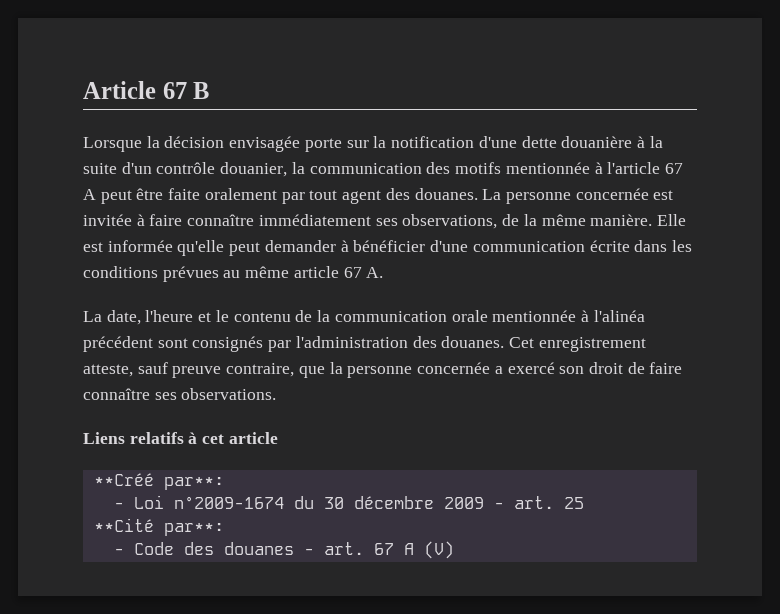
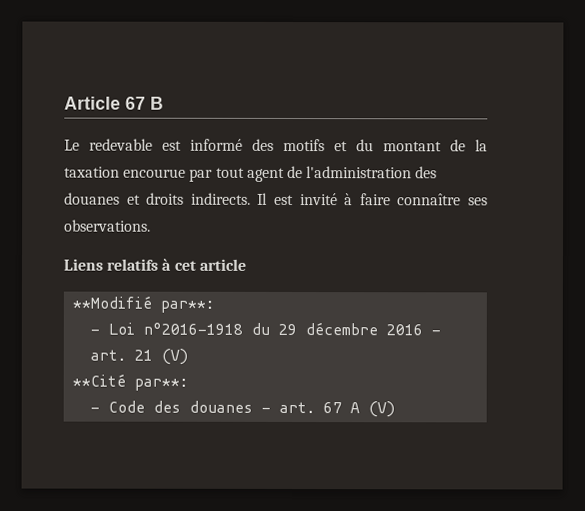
- Lorsque la décision envisagée porte sur la notification d'une dette douanière à la suite d'un contrôle douanier, la communication des motifs mentionnée à l'article 67 A peut être faite oralement par tout agent des douanes. La personne concernée est invitée à faire connaître immédiatement ses observations, de la même manière. Elle est informée qu'elle peut demander à bénéficier d'une communication écrite dans les conditions prévues au même article 67 A.
- La date, l'heure et le contenu de la communication orale mentionnée à l'alinéa précédent sont consignés par l'administration des douanes. Cet enregistrement atteste, sauf preuve contraire, que la personne concernée a exercé son droit de faire connaître ses observations.
+ Le redevable est informé des motifs et du montant de la taxation encourue par tout agent de l'administration des douanes et droits indirects. Il est invité à faire connaître ses observations.
- **Créé par**:
+ **Modifié par**:
- - Loi n°2009-1674 du 30 décembre 2009 - art. 25
+ - Loi n°2016-1918 du 29 décembre 2016 - art. 21 (V)

